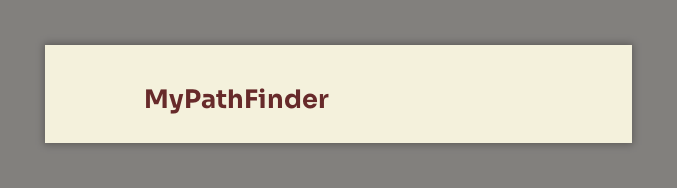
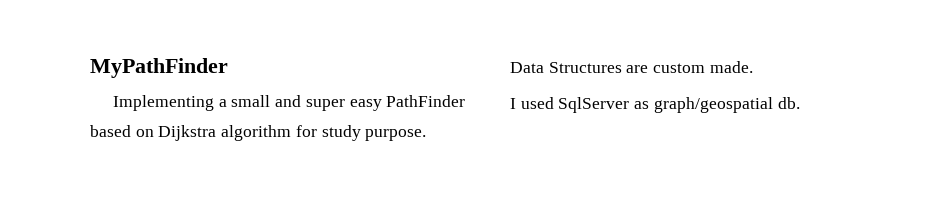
+ Implementing a small and super easy PathFinder based on Dijkstra algorithm for study purpose.
+ Data Structures are custom made.
+ I used SqlServer as graph/geospatial db.

